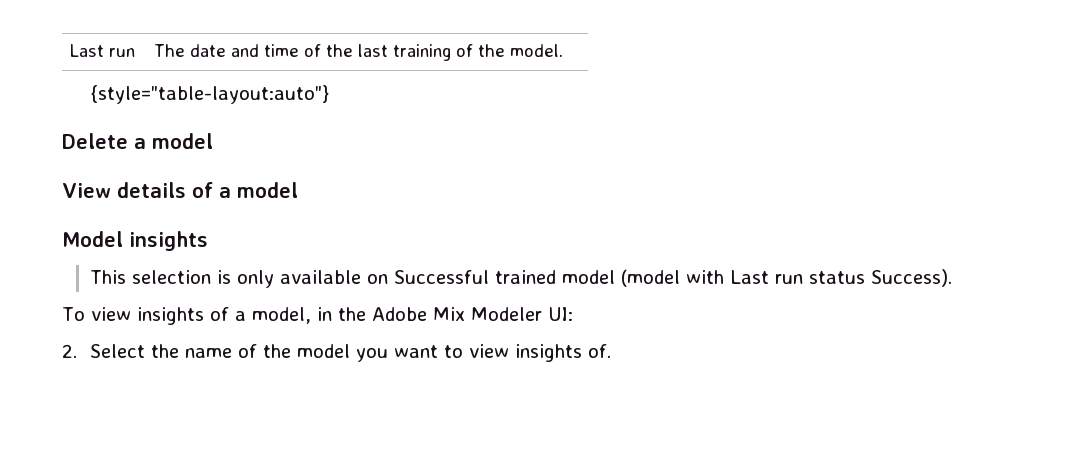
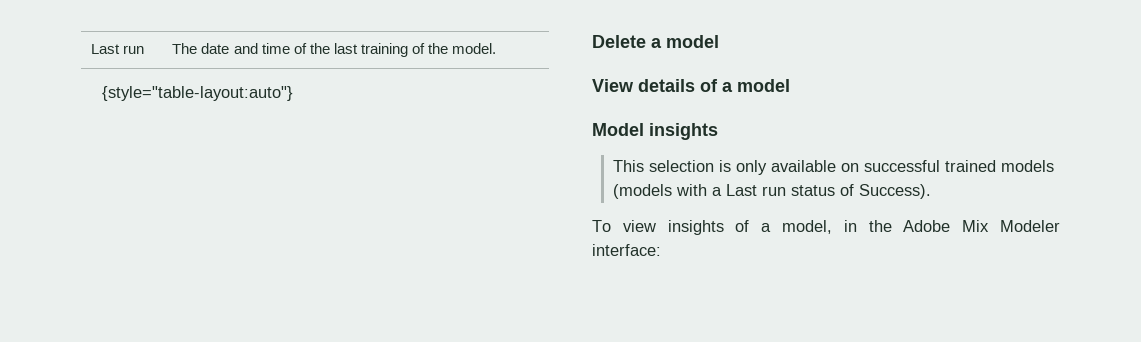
- This selection is only available on Successful trained model (model with Last run status Success).
+ This selection is only available on successful trained models (models with a Last run status of Success).
- To view insights of a model, in the Adobe Mix Modeler UI:
- 2. Select the name of the model you want to view insights of.
+ To view insights of a model, in the Adobe Mix Modeler interface:

